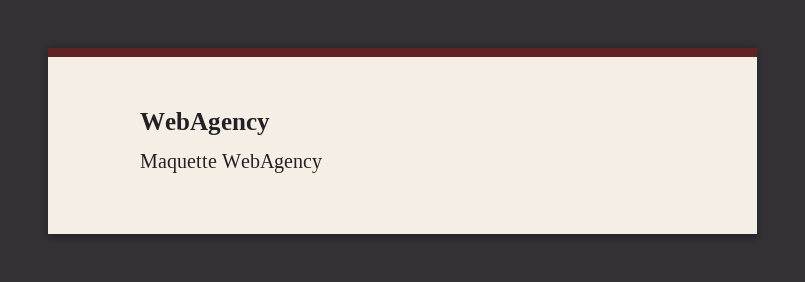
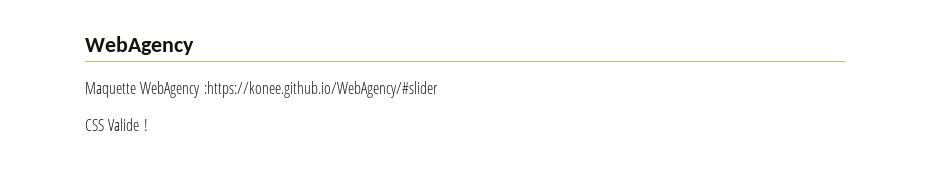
- Maquette WebAgency
+ Maquette WebAgency :https://konee.github.io/WebAgency/#slider
+ CSS Valide !

